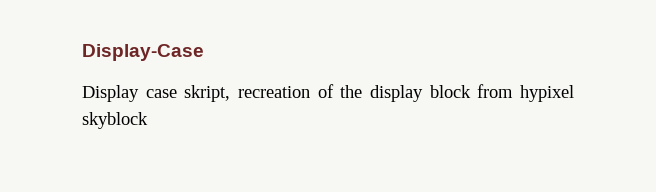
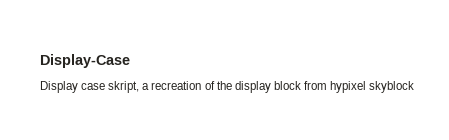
- Display case skript, recreation of the display block from hypixel skyblock
+ Display case skript, a recreation of the display block from hypixel skyblock

